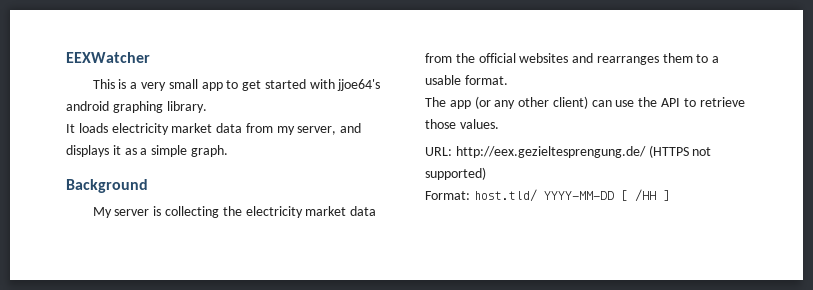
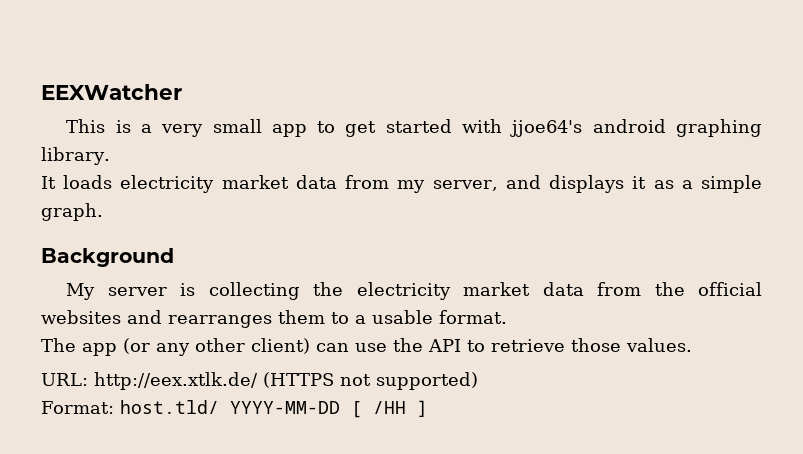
- URL: http://eex.gezieltesprengung.de/ (HTTPS not supported)
+ URL: http://eex.xtlk.de/ (HTTPS not supported)

